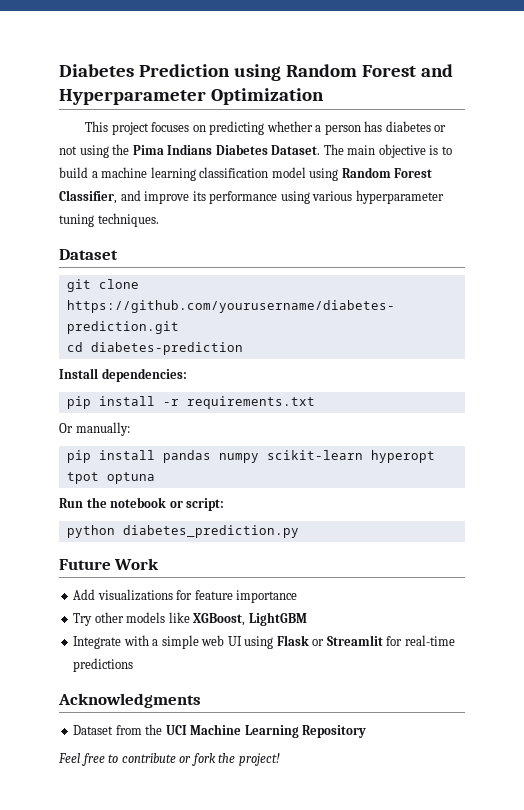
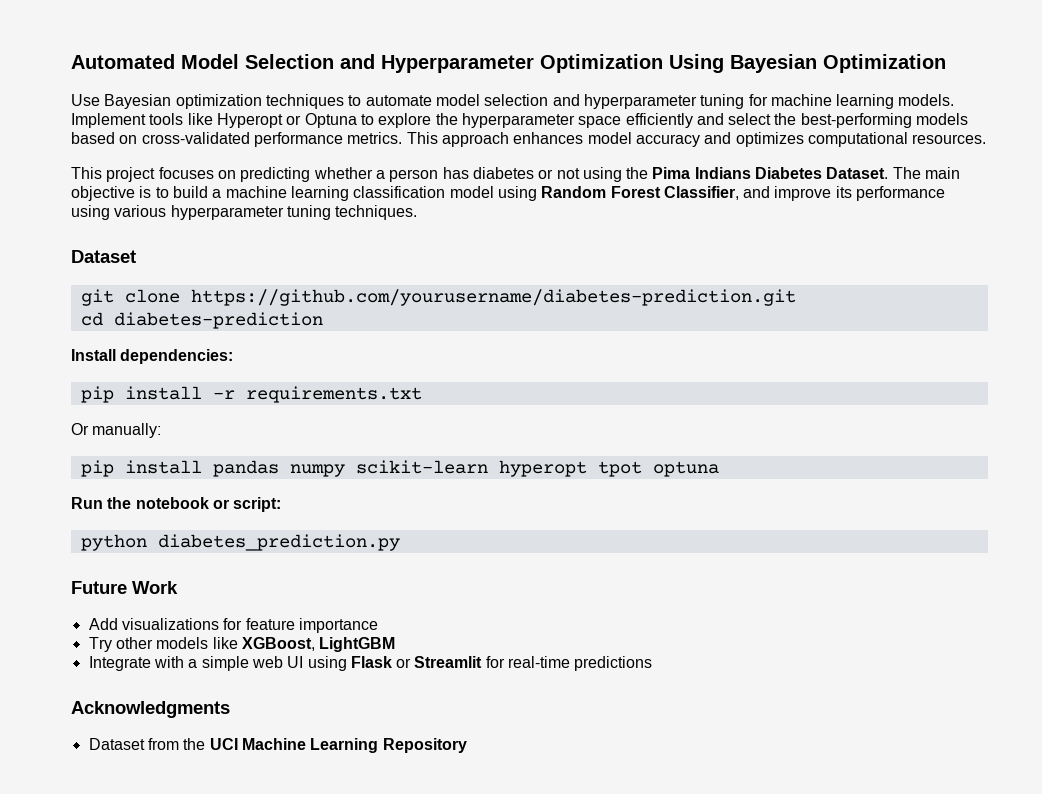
- Diabetes Prediction using Random Forest and Hyperparameter Optimization
+ Automated Model Selection and Hyperparameter Optimization Using Bayesian Optimization
+ Use Bayesian optimization techniques to automate model selection and hyperparameter tuning for machine learning models. Implement tools like Hyperopt or Optuna to explore the hyperparameter space efficiently and select the best-performing models based on cross-validated performance metrics. This approach enhances model accuracy and optimizes computational resources.
- Feel free to contribute or fork the project!

